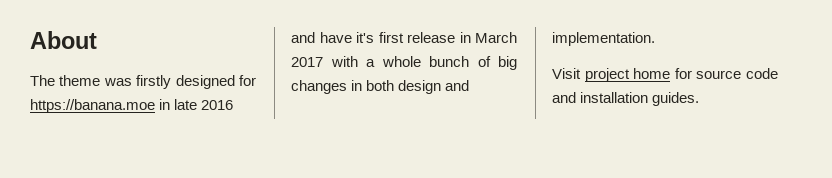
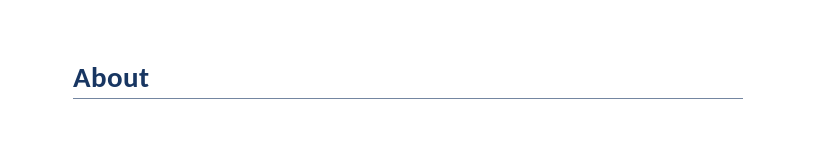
- The theme was firstly designed for https://banana.moe in late 2016 and have it's first release in March 2017 with a whole bunch of big changes in both design and implementation.
- Visit project home for source code and installation guides.

